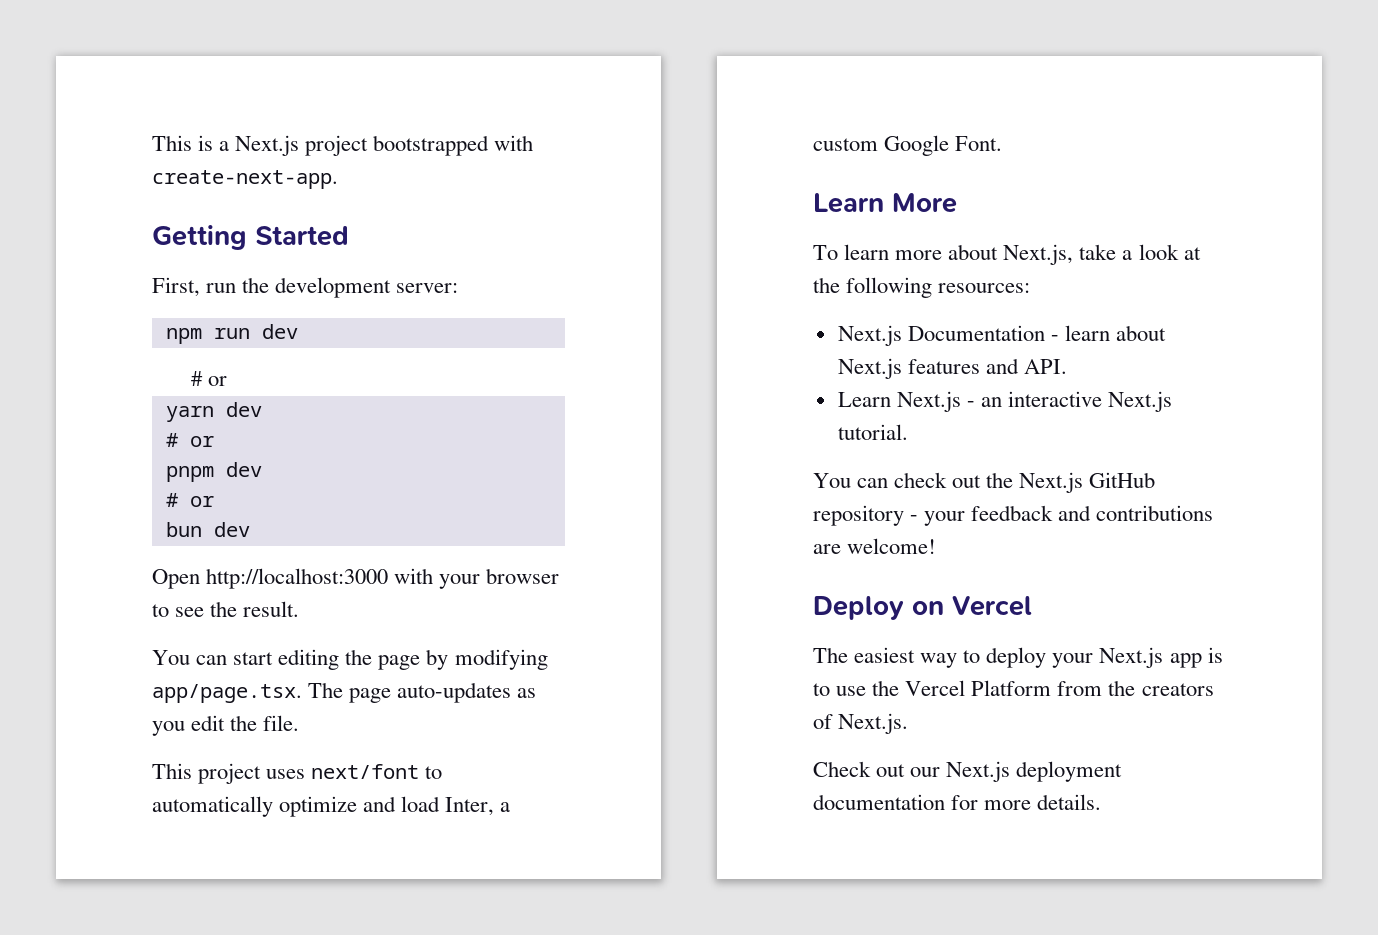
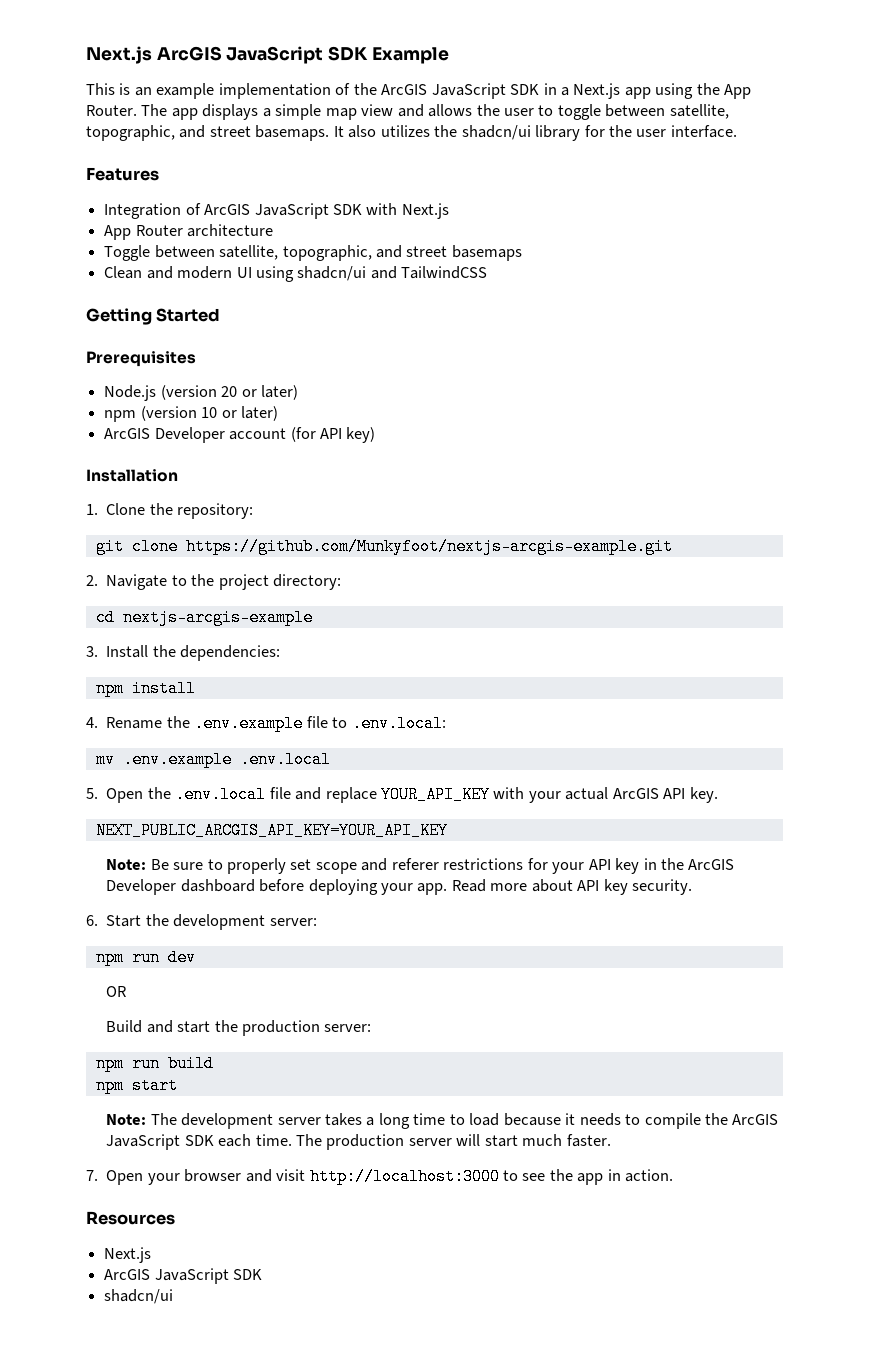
- This is a Next.js project bootstrapped with create-next-app.
+ Next.js ArcGIS JavaScript SDK Example
+ This is an example implementation of the ArcGIS JavaScript SDK in a Next.js app using the App Router. The app displays a simple map view and allows the user to toggle between satellite, topographic, and street basemaps. It also utilizes the shadcn/ui library for the user interface.
+ Features
+ Integration of ArcGIS JavaScript SDK with Next.js
+ App Router architecture
+ Toggle between satellite, topographic, and street basemaps
+ Clean and modern UI using shadcn/ui and TailwindCSS
  Getting Started
- First, run the development server:
+ Prerequisites
+ Node.js (version 20 or later)
+ npm (version 10 or later)
+ ArcGIS Developer account (for API key)
+ Installation
+ 1. Clone the repository:
+ git clone https://github.com/Munkyfoot/nextjs-arcgis-example.git
+ 2. Navigate to the project directory:
+ cd nextjs-arcgis-example
+ 3. Install the dependencies:
+ npm install
+ 4. Rename the .env.example file to .env.local:
+ mv .env.example .env.local
+ 5. Open the .env.local file and replace YOUR_API_KEY with your actual ArcGIS API key.
+ NEXT_PUBLIC_ARCGIS_API_KEY=YOUR_API_KEY
+ Note: Be sure to properly set scope and referer restrictions for your API key in the ArcGIS Developer dashboard before deploying your app. Read more about API key security.
+ 6. Start the development server:
  npm run dev
- # or
- yarn dev
- # or
- pnpm dev
- # or
- bun dev
- Open http://localhost:3000 with your browser to see the result.
- You can start editing the page by modifying app/page.tsx. The page auto-updates as you edit the file.
- This project uses next/font to automatically optimize and load Inter, a custom Google Font.
- Learn More
- To learn more about Next.js, take a look at the following resources:
- Next.js Documentation - learn about Next.js features and API.
- Learn Next.js - an interactive Next.js tutorial.
- You can check out the Next.js GitHub repository - your feedback and contributions are welcome!
- Deploy on Vercel
- The easiest way to deploy your Next.js app is to use the Vercel Platform from the creators of Next.js.
- Check out our Next.js deployment documentation for more details.
+ OR
+ Build and start the production server:
+ npm run build
+ npm start
+ Note: The development server takes a long time to load because it needs to compile the ArcGIS JavaScript SDK each time. The production server will start much faster.
+ 7. Open your browser and visit http://localhost:3000 to see the app in action.
+ Resources
+ Next.js
+ ArcGIS JavaScript SDK
+ shadcn/ui

